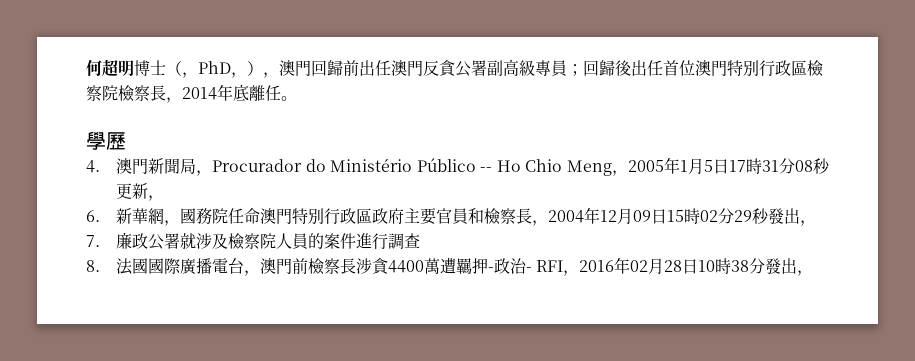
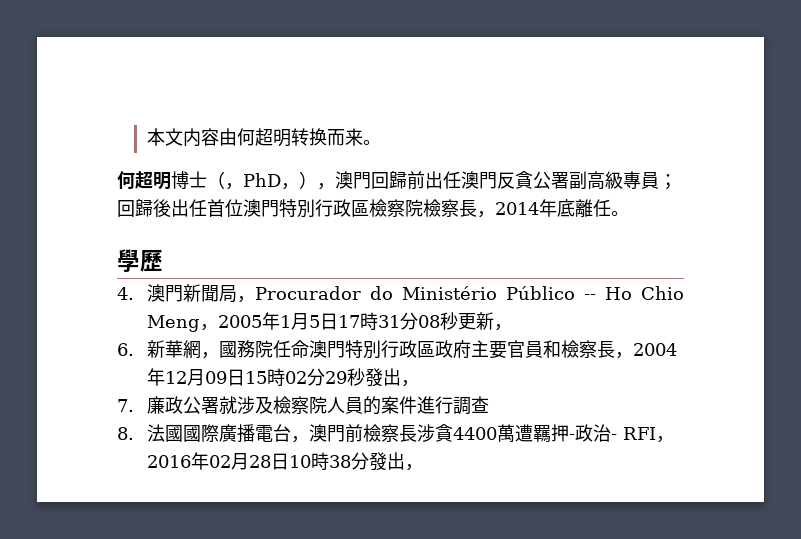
+ 本文内容由何超明转换而来。

